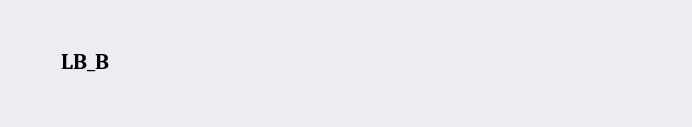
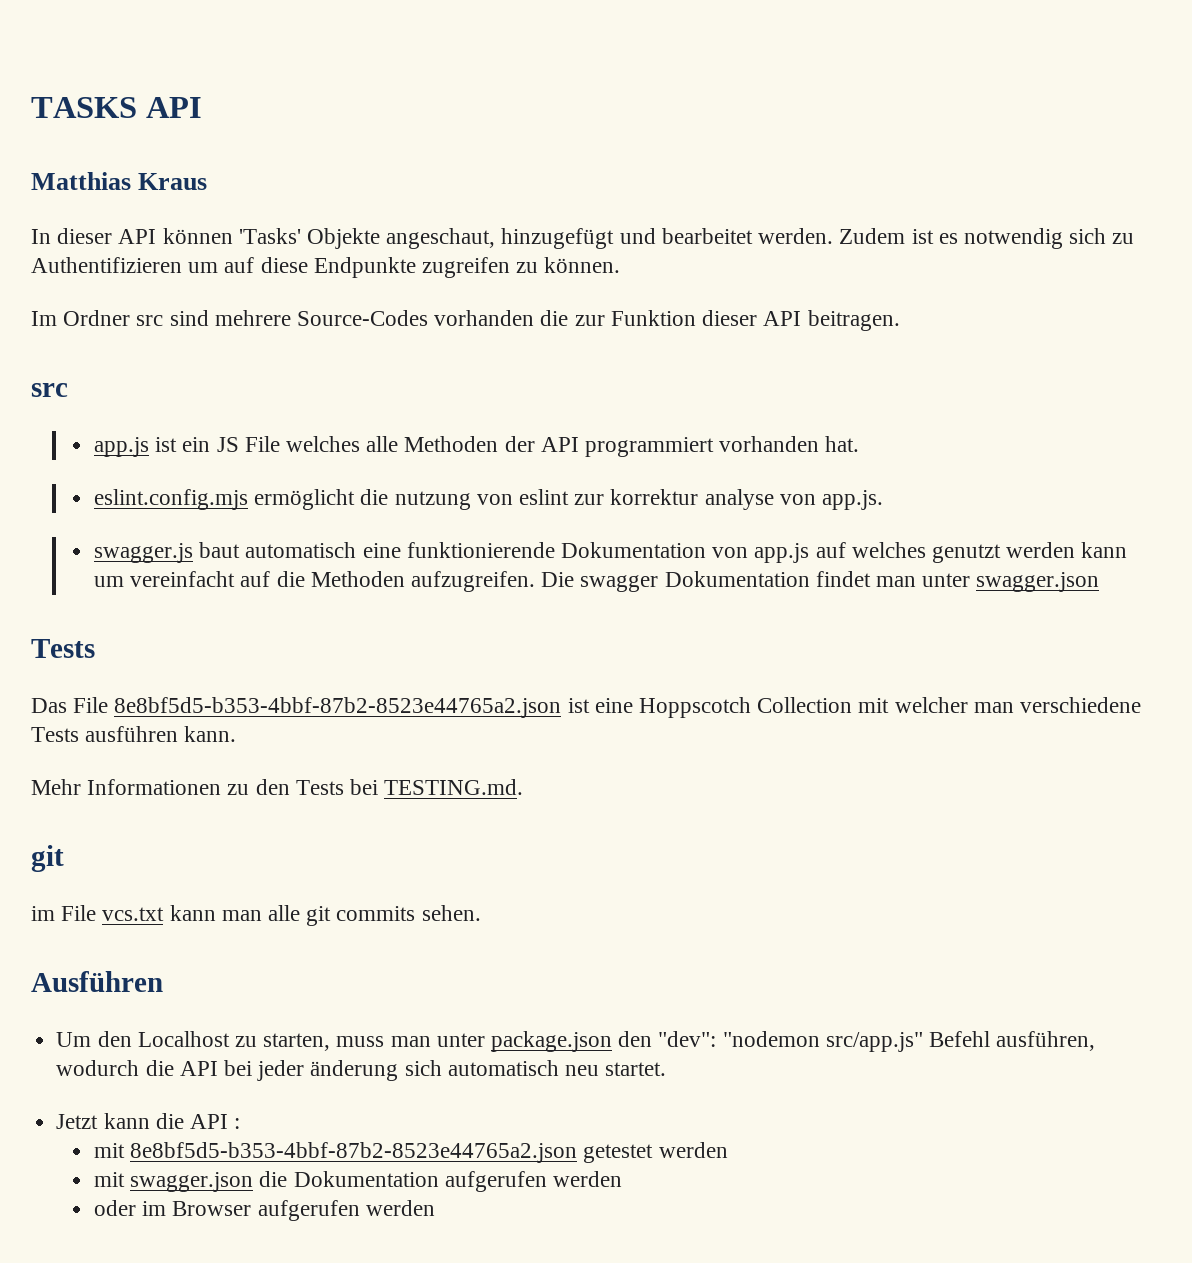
- LB_B
+ TASKS API
+ Matthias Kraus
+ In dieser API können 'Tasks' Objekte angeschaut, hinzugefügt und bearbeitet werden. Zudem ist es notwendig sich zu Authentifizieren um auf diese Endpunkte zugreifen zu können.
+ Im Ordner src sind mehrere Source-Codes vorhanden die zur Funktion dieser API beitragen.
+ src
+ app.js ist ein JS File welches alle Methoden der API programmiert vorhanden hat.
+ eslint.config.mjs ermöglicht die nutzung von eslint zur korrektur analyse von app.js.
+ swagger.js baut automatisch eine funktionierende Dokumentation von app.js auf welches genutzt werden kann um vereinfacht auf die Methoden aufzugreifen. Die swagger Dokumentation findet man unter swagger.json
+ Tests
+ Das File 8e8bf5d5-b353-4bbf-87b2-8523e44765a2.json ist eine Hoppscotch Collection mit welcher man verschiedene Tests ausführen kann.
+ Mehr Informationen zu den Tests bei TESTING.md.
+ git
+ im File vcs.txt kann man alle git commits sehen.
+ Ausführen
+ Um den Localhost zu starten, muss man unter package.json den "dev": "nodemon src/app.js" Befehl ausführen, wodurch die API bei jeder änderung sich automatisch neu startet.
+ Jetzt kann die API :
+ mit 8e8bf5d5-b353-4bbf-87b2-8523e44765a2.json getestet werden
+ mit swagger.json die Dokumentation aufgerufen werden
+ oder im Browser aufgerufen werden

